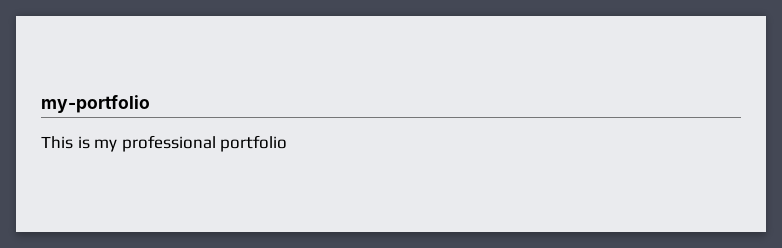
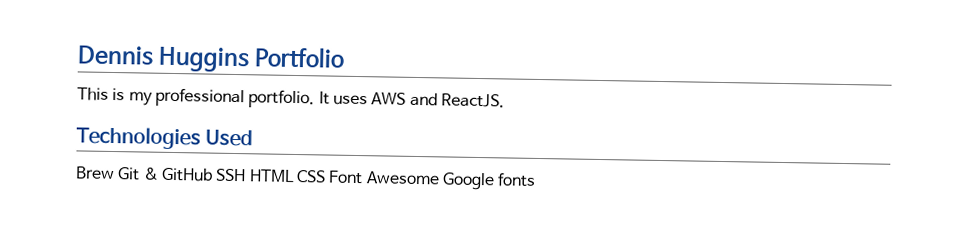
- my-portfolio
+ Dennis Huggins Portfolio
- This is my professional portfolio
+ This is my professional portfolio. It uses AWS and ReactJS.
+ Technologies Used
+ Brew Git & GitHub SSH HTML CSS Font Awesome Google fonts

